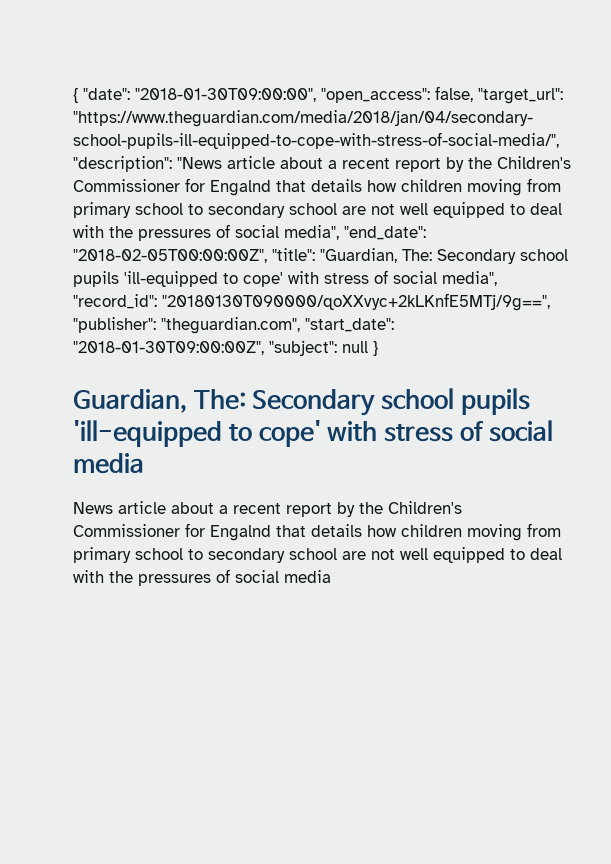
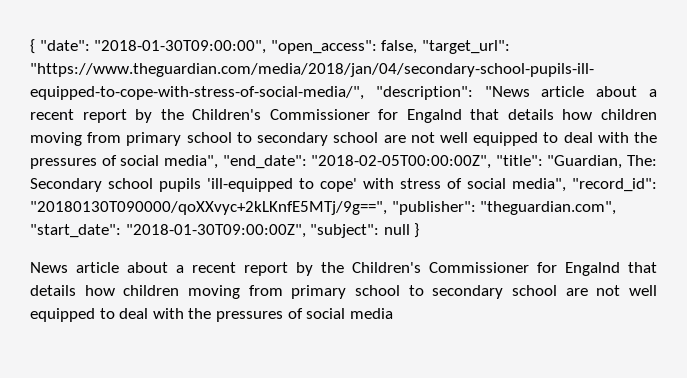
- Guardian, The: Secondary school pupils 'ill-equipped to cope' with stress of social media

